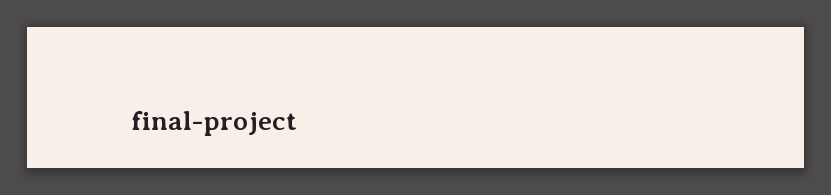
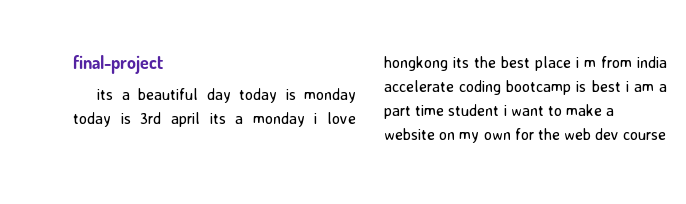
+ its a beautiful day today is monday today is 3rd april its a monday i love hongkong its the best place i m from india accelerate coding bootcamp is best i am a part time student i want to make a website on my own for the web dev course

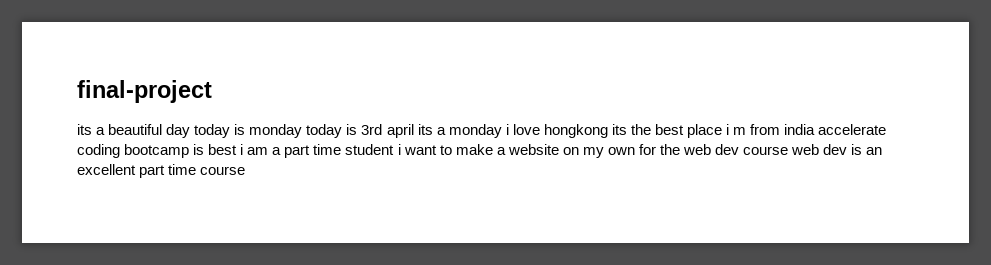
- its a beautiful day today is monday today is 3rd april its a monday i love hongkong its the best place i m from india accelerate coding bootcamp is best i am a part time student i want to make a website on my own for the web dev course
+ its a beautiful day today is monday today is 3rd april its a monday i love hongkong its the best place i m from india accelerate coding bootcamp is best i am a part time student i want to make a website on my own for the web dev course web dev is an excellent part time course

